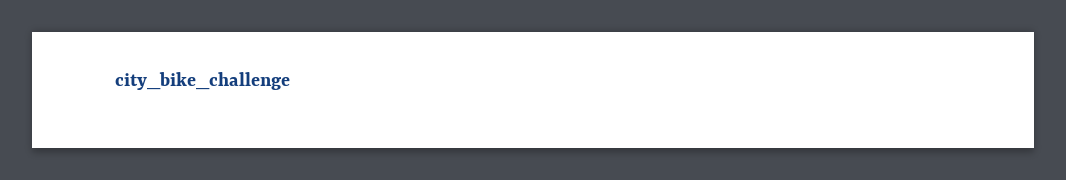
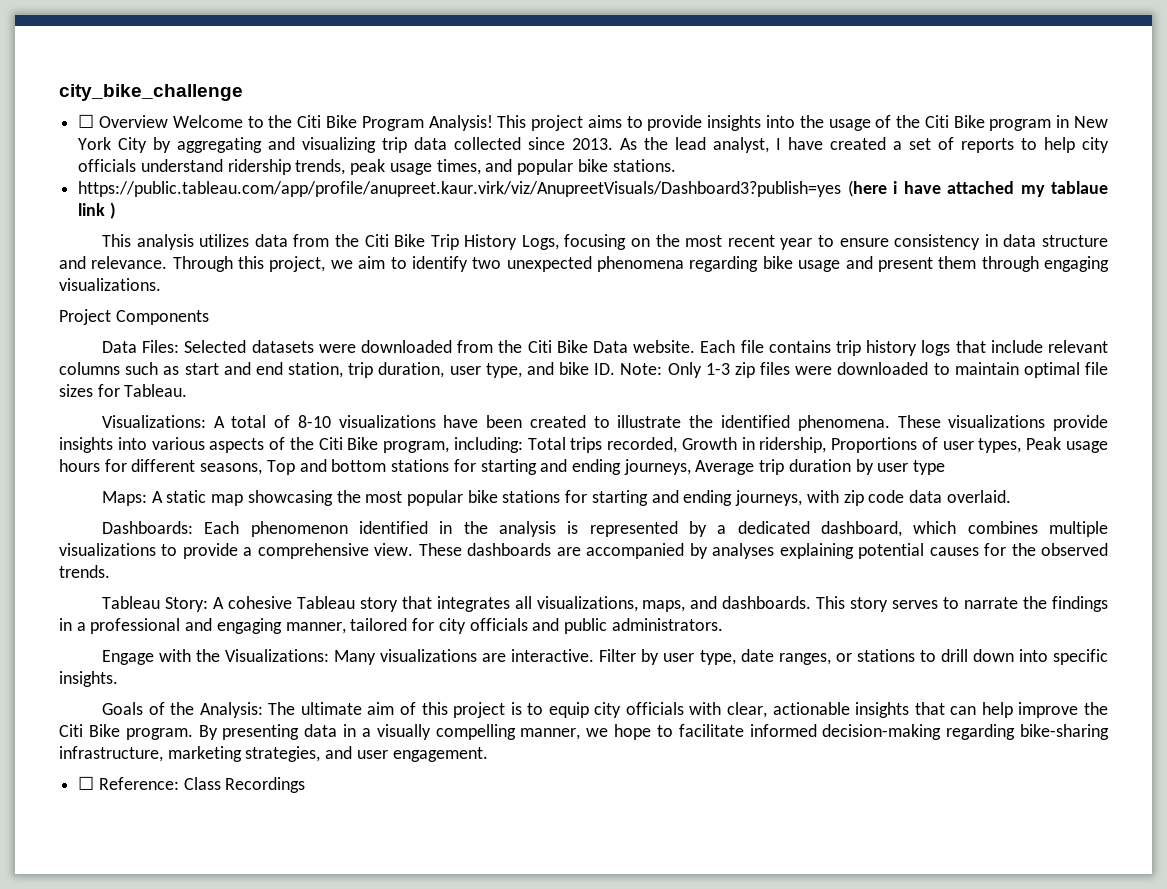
+ ☐ Overview Welcome to the Citi Bike Program Analysis! This project aims to provide insights into the usage of the Citi Bike program in New York City by aggregating and visualizing trip data collected since 2013. As the lead analyst, I have created a set of reports to help city officials understand ridership trends, peak usage times, and popular bike stations.
+ https://public.tableau.com/app/profile/anupreet.kaur.virk/viz/AnupreetVisuals/Dashboard3?publish=yes (here i have attached my tablaue link )
+ This analysis utilizes data from the Citi Bike Trip History Logs, focusing on the most recent year to ensure consistency in data structure and relevance. Through this project, we aim to identify two unexpected phenomena regarding bike usage and present them through engaging visualizations.
+ Project Components
+ Data Files: Selected datasets were downloaded from the Citi Bike Data website. Each file contains trip history logs that include relevant columns such as start and end station, trip duration, user type, and bike ID. Note: Only 1-3 zip files were downloaded to maintain optimal file sizes for Tableau.
+ Visualizations: A total of 8-10 visualizations have been created to illustrate the identified phenomena. These visualizations provide insights into various aspects of the Citi Bike program, including: Total trips recorded, Growth in ridership, Proportions of user types, Peak usage hours for different seasons, Top and bottom stations for starting and ending journeys, Average trip duration by user type
+ Maps: A static map showcasing the most popular bike stations for starting and ending journeys, with zip code data overlaid.
+ Dashboards: Each phenomenon identified in the analysis is represented by a dedicated dashboard, which combines multiple visualizations to provide a comprehensive view. These dashboards are accompanied by analyses explaining potential causes for the observed trends.
+ Tableau Story: A cohesive Tableau story that integrates all visualizations, maps, and dashboards. This story serves to narrate the findings in a professional and engaging manner, tailored for city officials and public administrators.
+ Engage with the Visualizations: Many visualizations are interactive. Filter by user type, date ranges, or stations to drill down into specific insights.
+ Goals of the Analysis: The ultimate aim of this project is to equip city officials with clear, actionable insights that can help improve the Citi Bike program. By presenting data in a visually compelling manner, we hope to facilitate informed decision-making regarding bike-sharing infrastructure, marketing strategies, and user engagement.
+ ☐ Reference: Class Recordings

